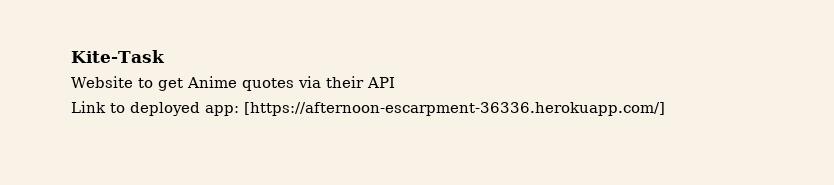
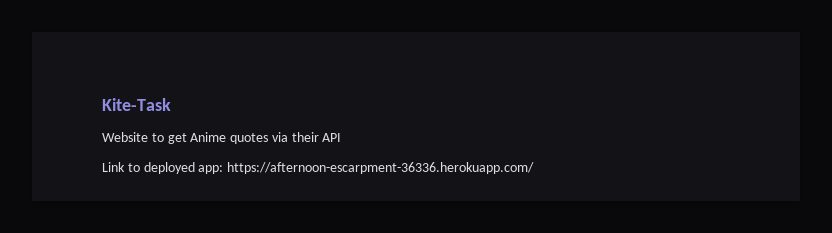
- Link to deployed app: [https://afternoon-escarpment-36336.herokuapp.com/]
+ Link to deployed app: https://afternoon-escarpment-36336.herokuapp.com/

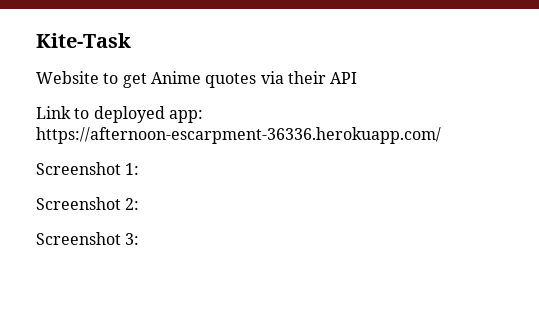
+ Screenshot 1:
+ Screenshot 2:
+ Screenshot 3:

